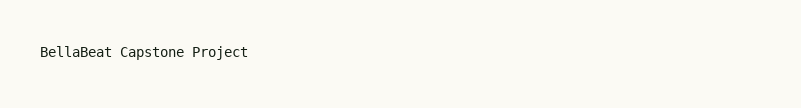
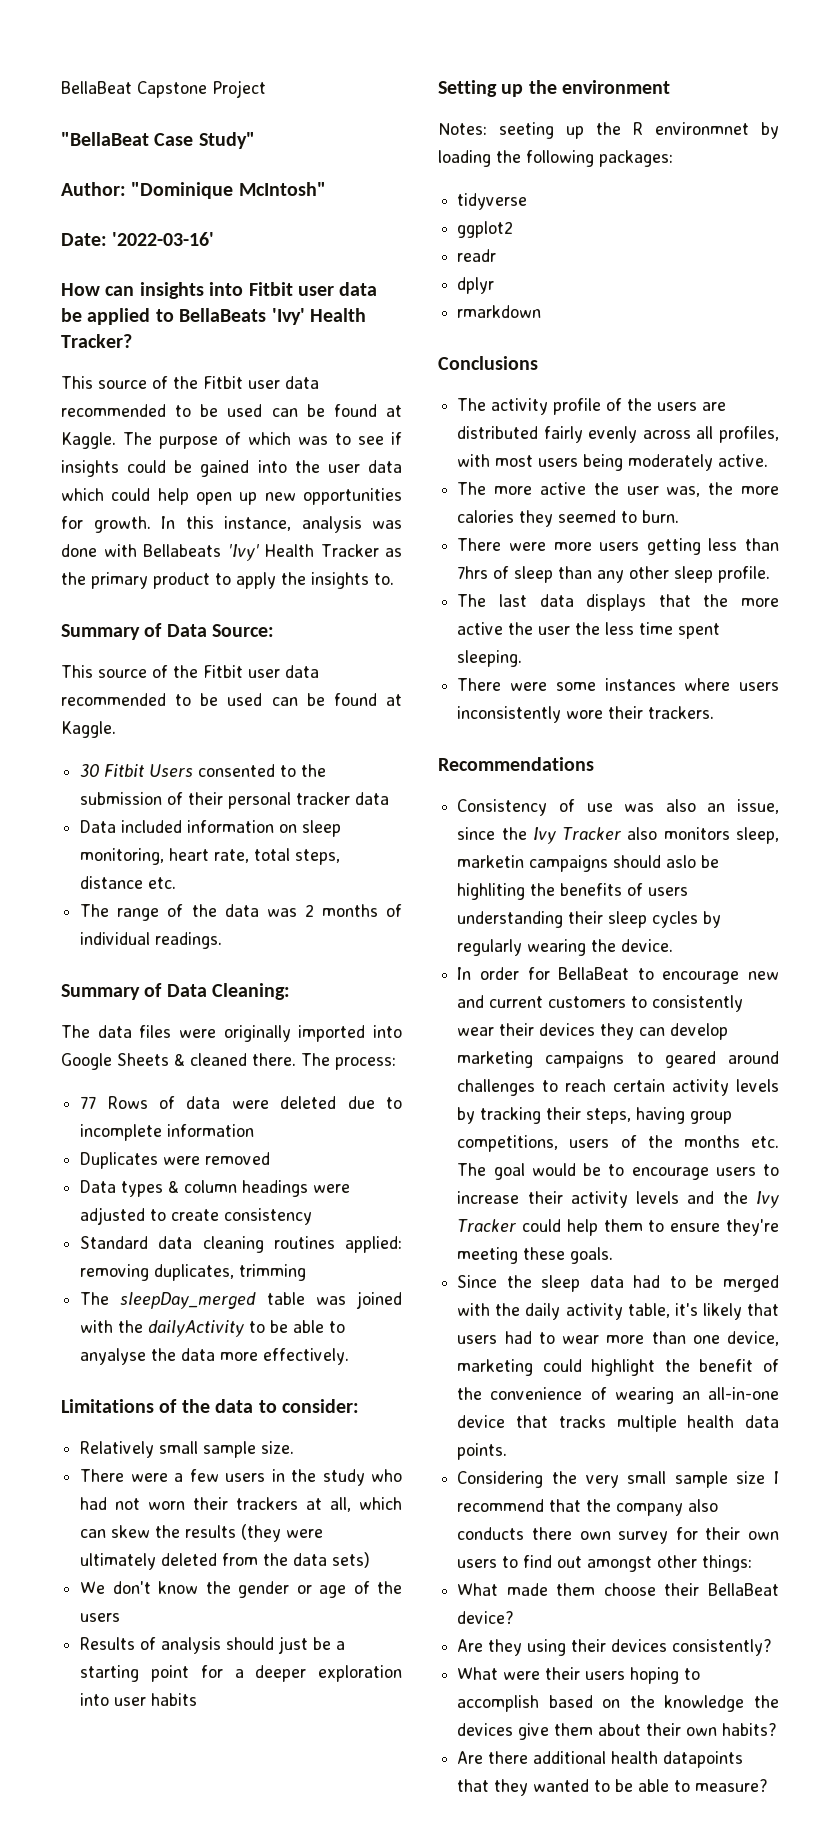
+ "BellaBeat Case Study"
+ Author: "Dominique McIntosh"
+ Date: '2022-03-16'
+ How can insights into Fitbit user data be applied to BellaBeats 'Ivy' Health Tracker?
+ This source of the Fitbit user data recommended to be used can be found at Kaggle. The purpose of which was to see if insights could be gained into the user data which could help open up new opportunities for growth. In this instance, analysis was done with Bellabeats 'Ivy' Health Tracker as the primary product to apply the insights to.
+ Summary of Data Source:
+ This source of the Fitbit user data recommended to be used can be found at Kaggle.
+ 30 Fitbit Users consented to the submission of their personal tracker data
+ Data included information on sleep monitoring, heart rate, total steps, distance etc.
+ The range of the data was 2 months of individual readings.
+ Summary of Data Cleaning:
+ The data files were originally imported into Google Sheets & cleaned there. The process:
+ 77 Rows of data were deleted due to incomplete information
+ Duplicates were removed
+ Data types & column headings were adjusted to create consistency
+ Standard data cleaning routines applied: removing duplicates, trimming
+ The sleepDay_merged table was joined with the dailyActivity to be able to anyalyse the data more effectively.
+ Limitations of the data to consider:
+ Relatively small sample size.
+ There were a few users in the study who had not worn their trackers at all, which can skew the results (they were ultimately deleted from the data sets)
+ We don't know the gender or age of the users
+ Results of analysis should just be a starting point for a deeper exploration into user habits
+ Setting up the environment
+ Notes: seeting up the R environmnet by loading the following packages:
+ tidyverse
+ ggplot2
+ readr
+ dplyr
+ rmarkdown
+ Conclusions
+ The activity profile of the users are distributed fairly evenly across all profiles, with most users being moderately active.
+ The more active the user was, the more calories they seemed to burn.
+ There were more users getting less than 7hrs of sleep than any other sleep profile.
+ The last data displays that the more active the user the less time spent sleeping.
+ There were some instances where users inconsistently wore their trackers.
+ Recommendations
+ Consistency of use was also an issue, since the Ivy Tracker also monitors sleep, marketin campaigns should aslo be highliting the benefits of users understanding their sleep cycles by regularly wearing the device.
+ In order for BellaBeat to encourage new and current customers to consistently wear their devices they can develop marketing campaigns to geared around challenges to reach certain activity levels by tracking their steps, having group competitions, users of the months etc. The goal would be to encourage users to increase their activity levels and the Ivy Tracker could help them to ensure they're meeting these goals.
+ Since the sleep data had to be merged with the daily activity table, it's likely that users had to wear more than one device, marketing could highlight the benefit of the convenience of wearing an all-in-one device that tracks multiple health data points.
+ Considering the very small sample size I recommend that the company also conducts there own survey for their own users to find out amongst other things:
+ What made them choose their BellaBeat device?
+ Are they using their devices consistently?
+ What were their users hoping to accomplish based on the knowledge the devices give them about their own habits?
+ Are there additional health datapoints that they wanted to be able to measure?

